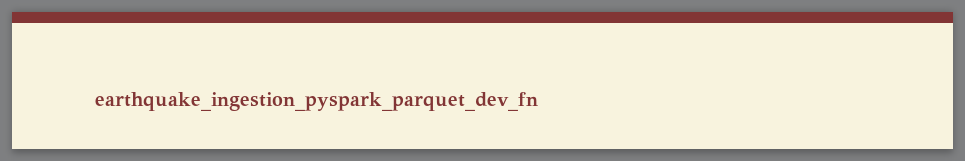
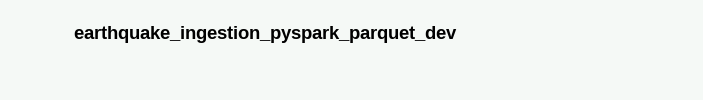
- earthquake_ingestion_pyspark_parquet_dev_fn
+ earthquake_ingestion_pyspark_parquet_dev

